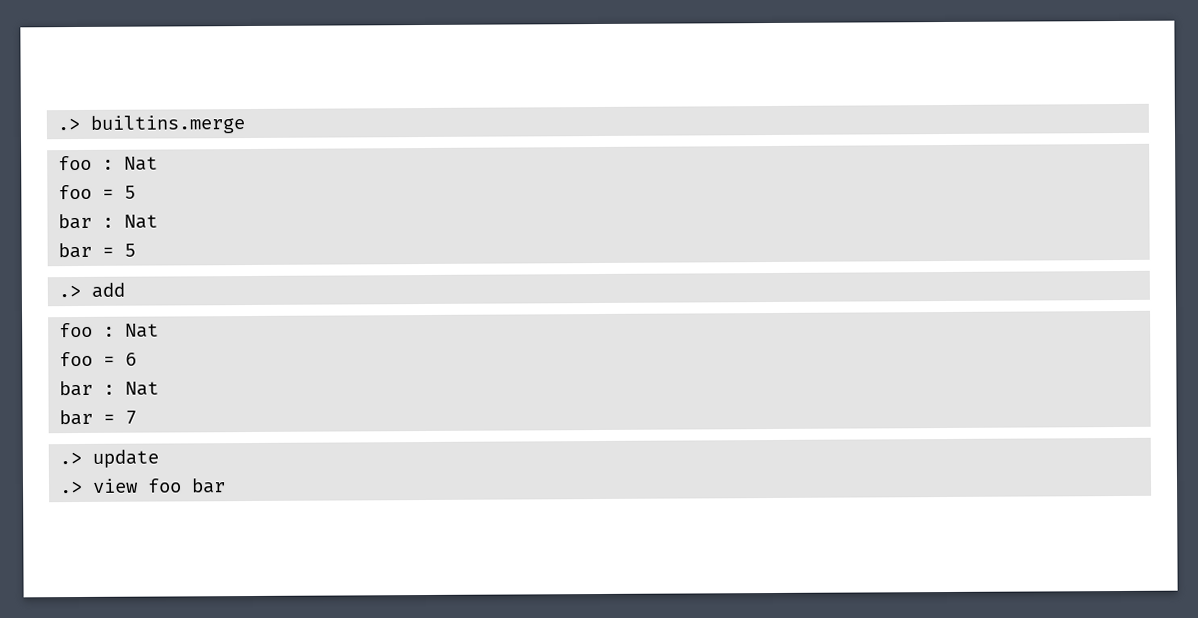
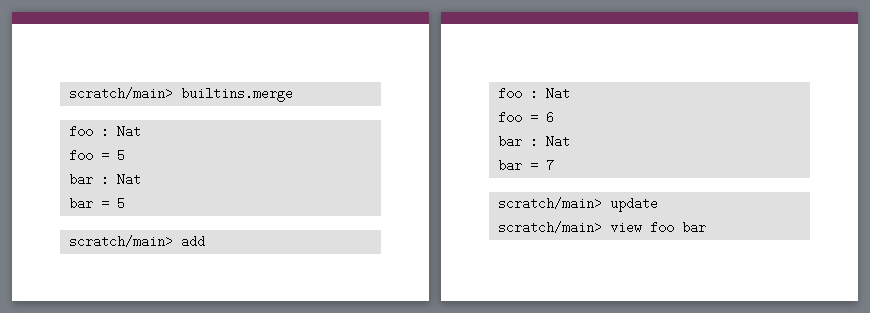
- .> builtins.merge
+ scratch/main> builtins.merge
- .> add
+ scratch/main> add
- .> update
+ scratch/main> update
- .> view foo bar
+ scratch/main> view foo bar

